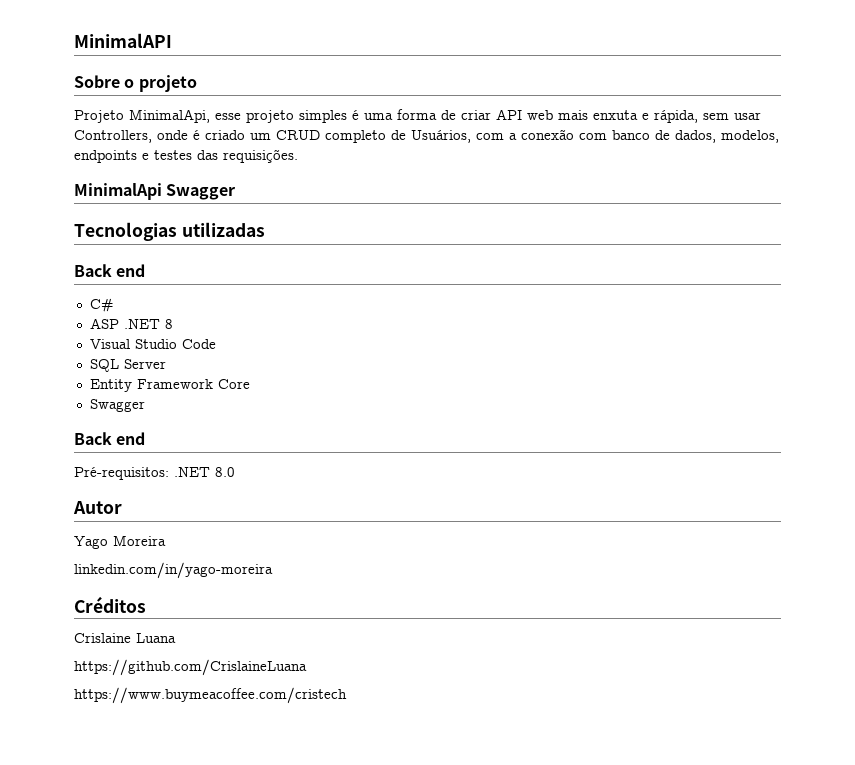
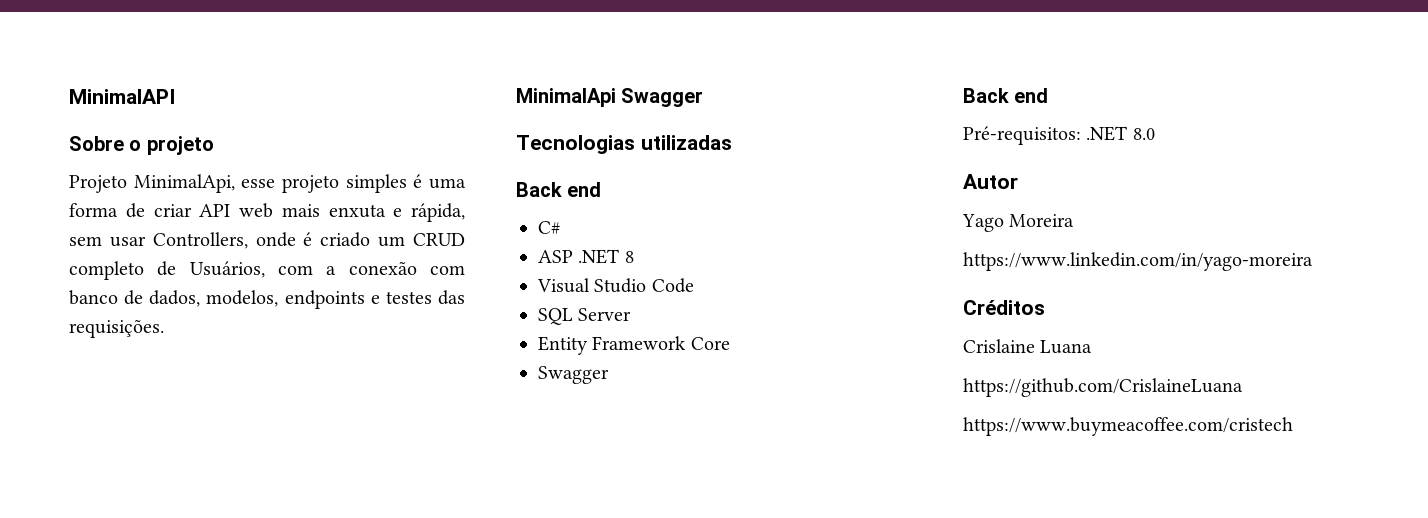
- linkedin.com/in/yago-moreira
+ https://www.linkedin.com/in/yago-moreira

